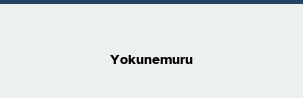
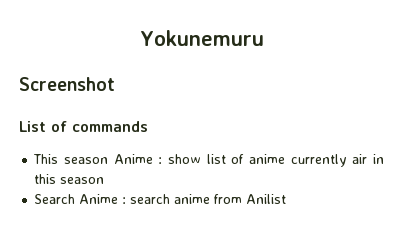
+ Screenshot
+ List of commands
+ This season Anime : show list of anime currently air in this season
+ Search Anime : search anime from Anilist

